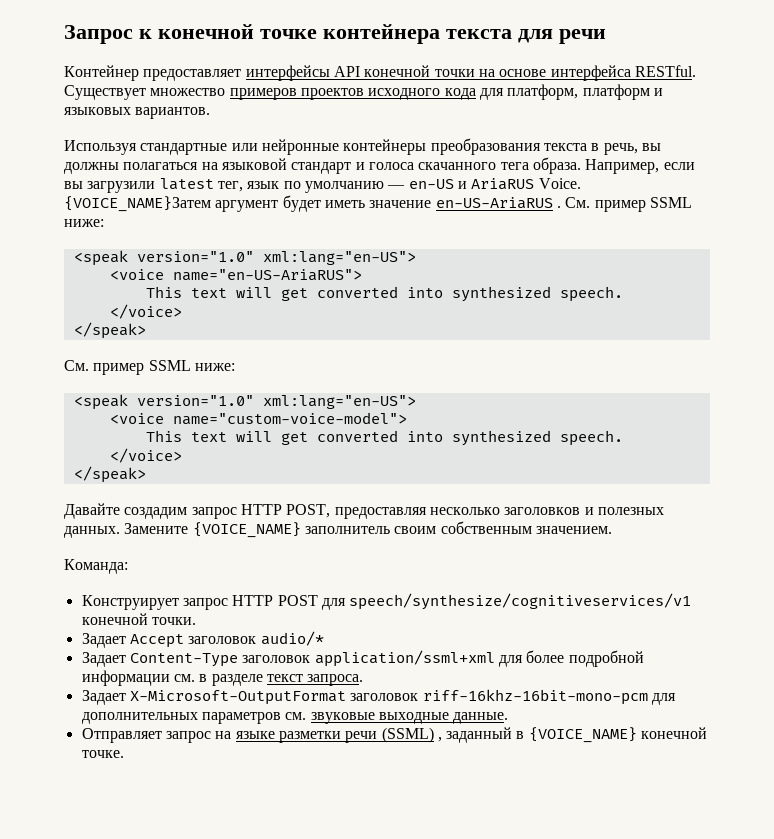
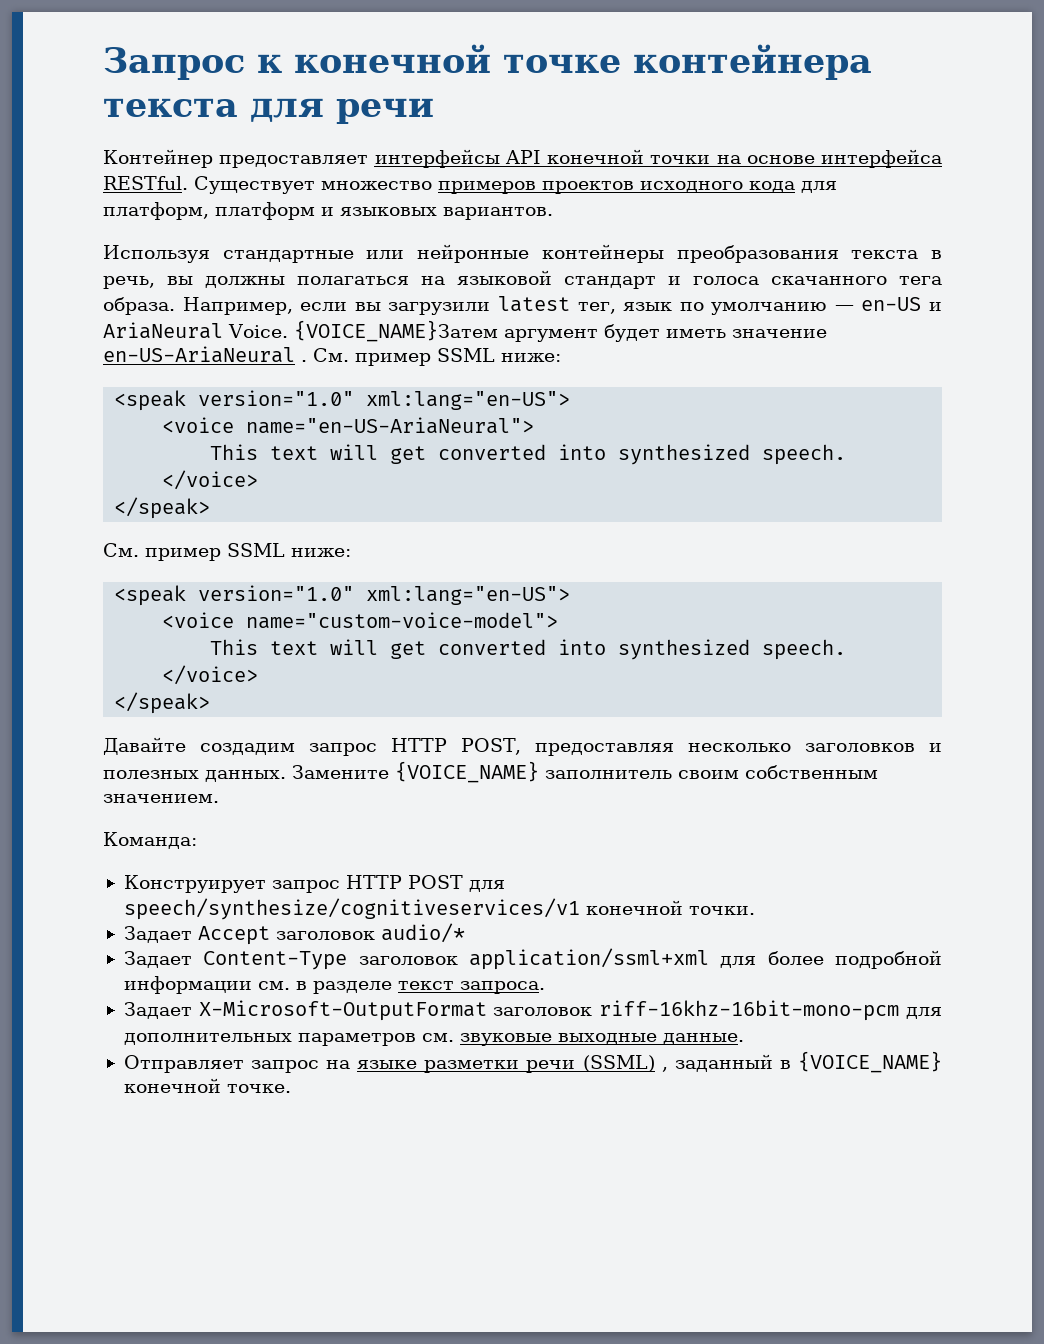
- Например, если вы загрузили latest тег, язык по умолчанию — en-US и AriaRUS Voice.
+ Например, если вы загрузили latest тег, язык по умолчанию — en-US и AriaNeural Voice.
- {VOICE_NAME}Затем аргумент будет иметь значение en-US-AriaRUS .
+ {VOICE_NAME}Затем аргумент будет иметь значение en-US-AriaNeural .
- <voice name="en-US-AriaRUS">
+ <voice name="en-US-AriaNeural">

